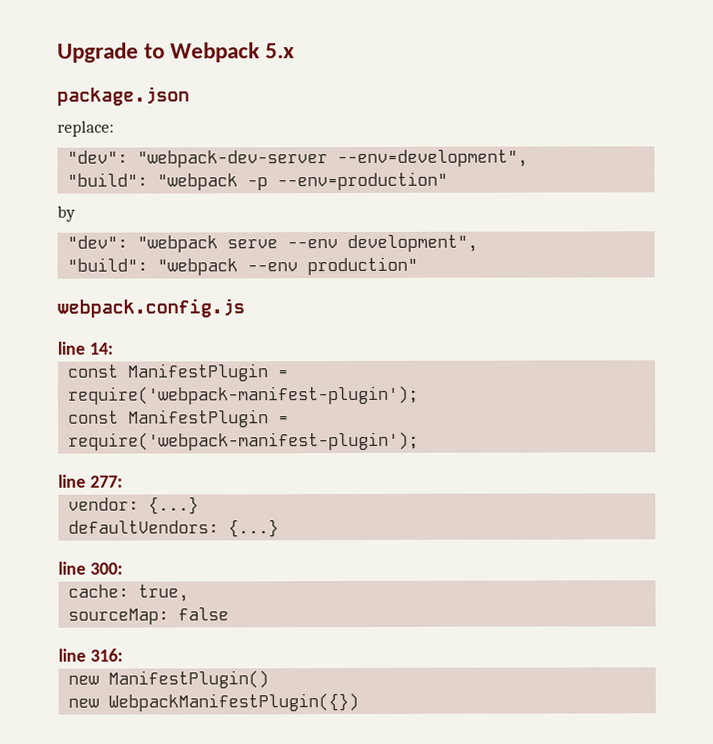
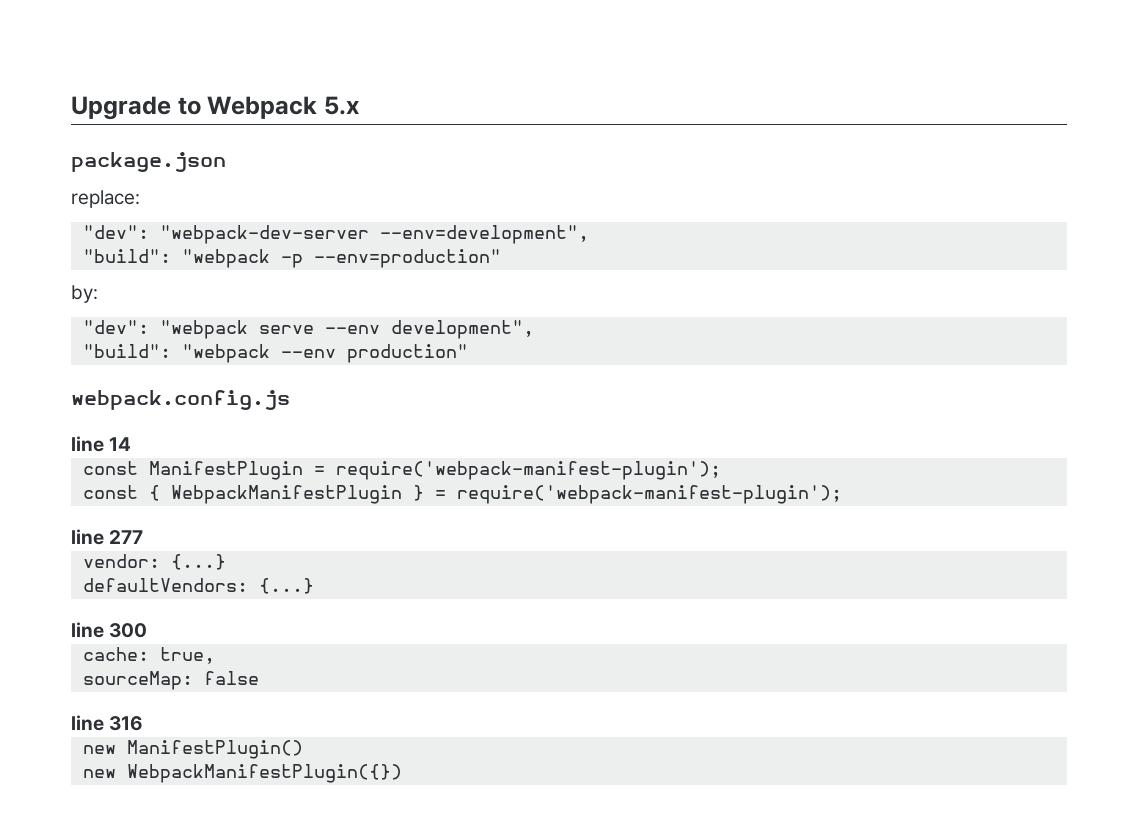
- by
+ by:
- line 14:
+ line 14
  const ManifestPlugin = require('webpack-manifest-plugin');
- const ManifestPlugin = require('webpack-manifest-plugin');
+ const { WebpackManifestPlugin } = require('webpack-manifest-plugin');
- line 277:
+ line 277
- line 300:
+ line 300
- line 316:
+ line 316

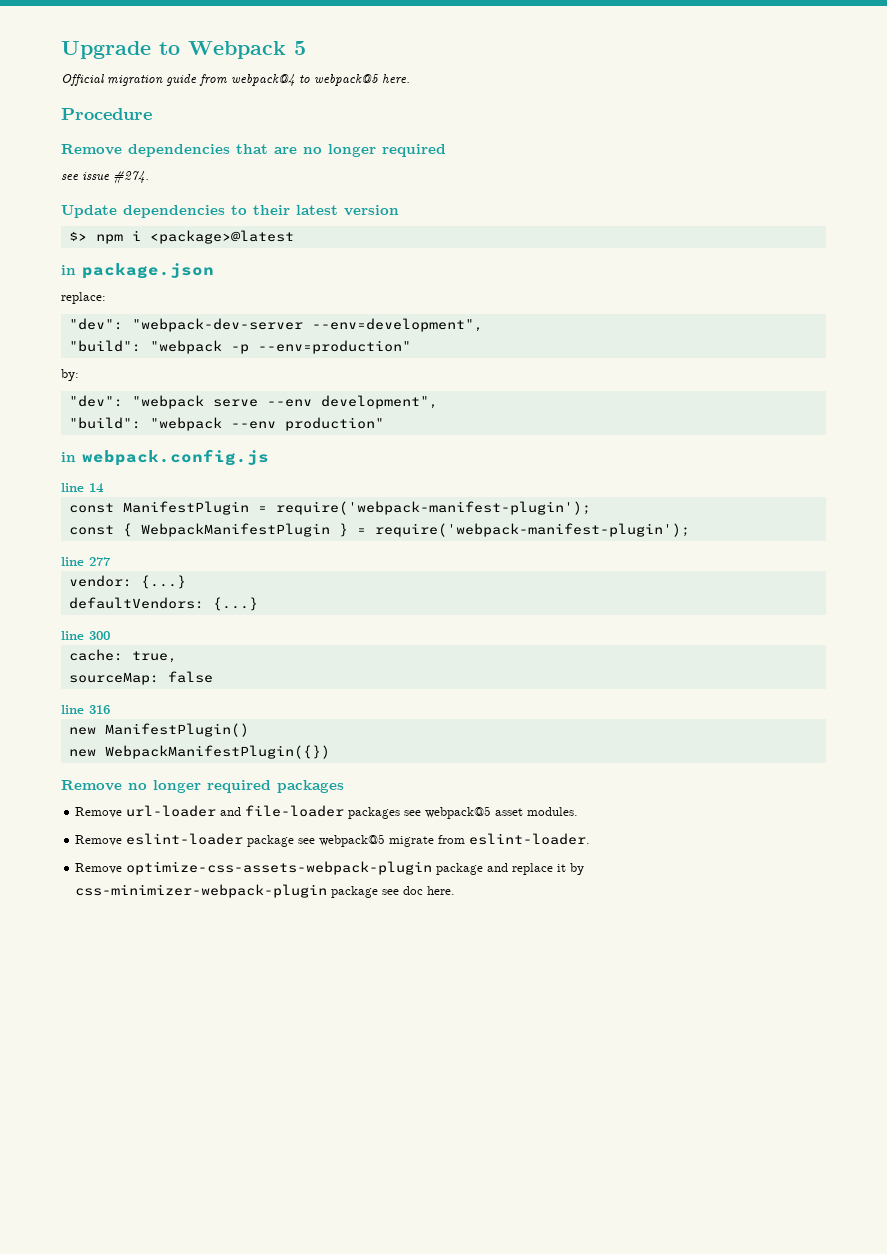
- Upgrade to Webpack 5.x
- package.json
+ Upgrade to Webpack 5
+ Official migration guide from webpack@4 to webpack@5 here.
+ Procedure
+ Remove dependencies that are no longer required
+ see issue #274.
+ Update dependencies to their latest version
+ $> npm i <package>@latest
+ in package.json
- webpack.config.js
+ in webpack.config.js
+ Remove no longer required packages
+ Remove url-loader and file-loader packages see webpack@5 asset modules.
+ Remove eslint-loader package see webpack@5 migrate from eslint-loader.
+ Remove optimize-css-assets-webpack-plugin package and replace it by css-minimizer-webpack-plugin package see doc here.

